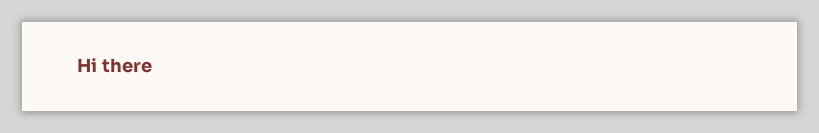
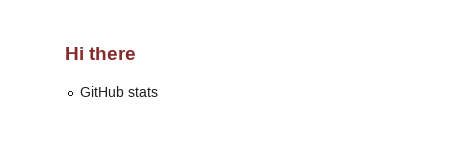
+ GitHub stats

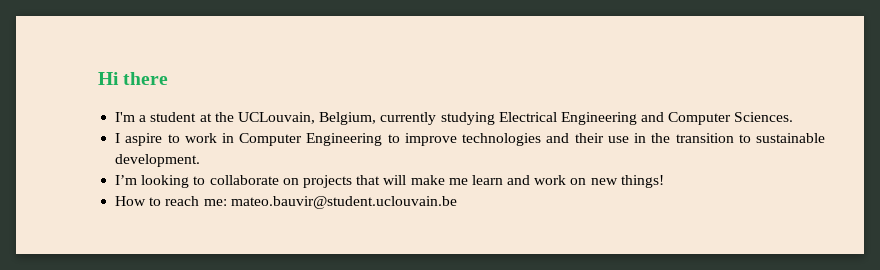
- GitHub stats
+ I'm a student at the UCLouvain, Belgium, currently studying Electrical Engineering and Computer Sciences.
+ I aspire to work in Computer Engineering to improve technologies and their use in the transition to sustainable development.
+ I’m looking to collaborate on projects that will make me learn and work on new things!
+ How to reach me: mateo.bauvir@student.uclouvain.be

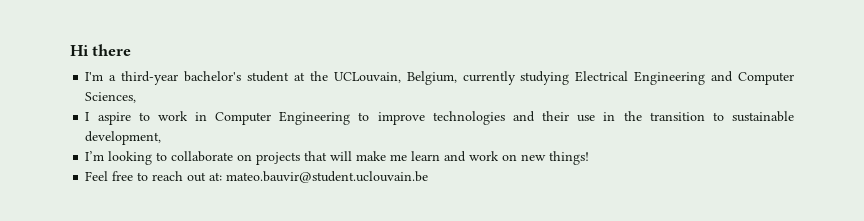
- I'm a student at the UCLouvain, Belgium, currently studying Electrical Engineering and Computer Sciences.
+ I'm a third-year bachelor's student at the UCLouvain, Belgium, currently studying Electrical Engineering and Computer Sciences,
- I aspire to work in Computer Engineering to improve technologies and their use in the transition to sustainable development.
+ I aspire to work in Computer Engineering to improve technologies and their use in the transition to sustainable development,
- How to reach me: mateo.bauvir@student.uclouvain.be
+ Feel free to reach out at: mateo.bauvir@student.uclouvain.be

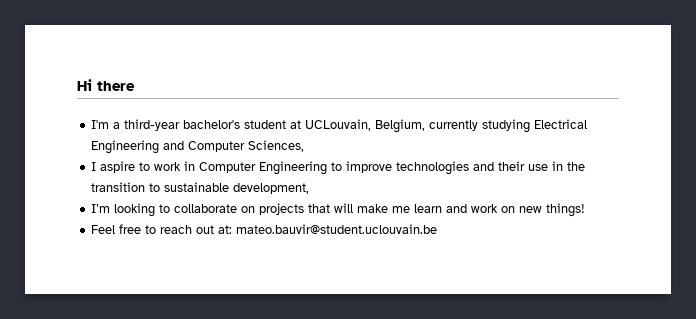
- I'm a third-year bachelor's student at the UCLouvain, Belgium, currently studying Electrical Engineering and Computer Sciences,
+ I'm a third-year bachelor's student at UCLouvain, Belgium, currently studying Electrical Engineering and Computer Sciences,

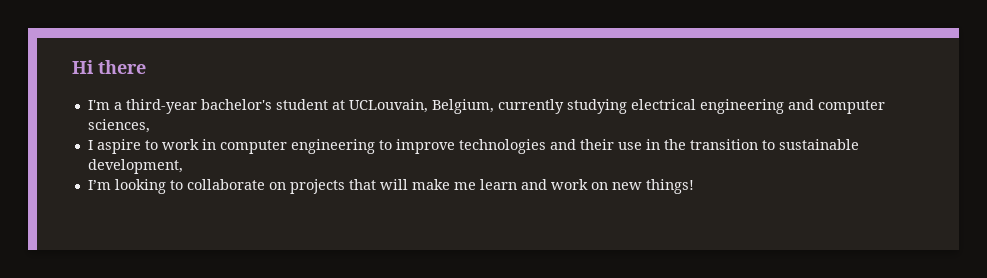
- I'm a third-year bachelor's student at UCLouvain, Belgium, currently studying Electrical Engineering and Computer Sciences,
+ I'm a third-year bachelor's student at UCLouvain, Belgium, currently studying electrical engineering and computer sciences,
- I aspire to work in Computer Engineering to improve technologies and their use in the transition to sustainable development,
+ I aspire to work in computer engineering to improve technologies and their use in the transition to sustainable development,
- Feel free to reach out at: mateo.bauvir@student.uclouvain.be

